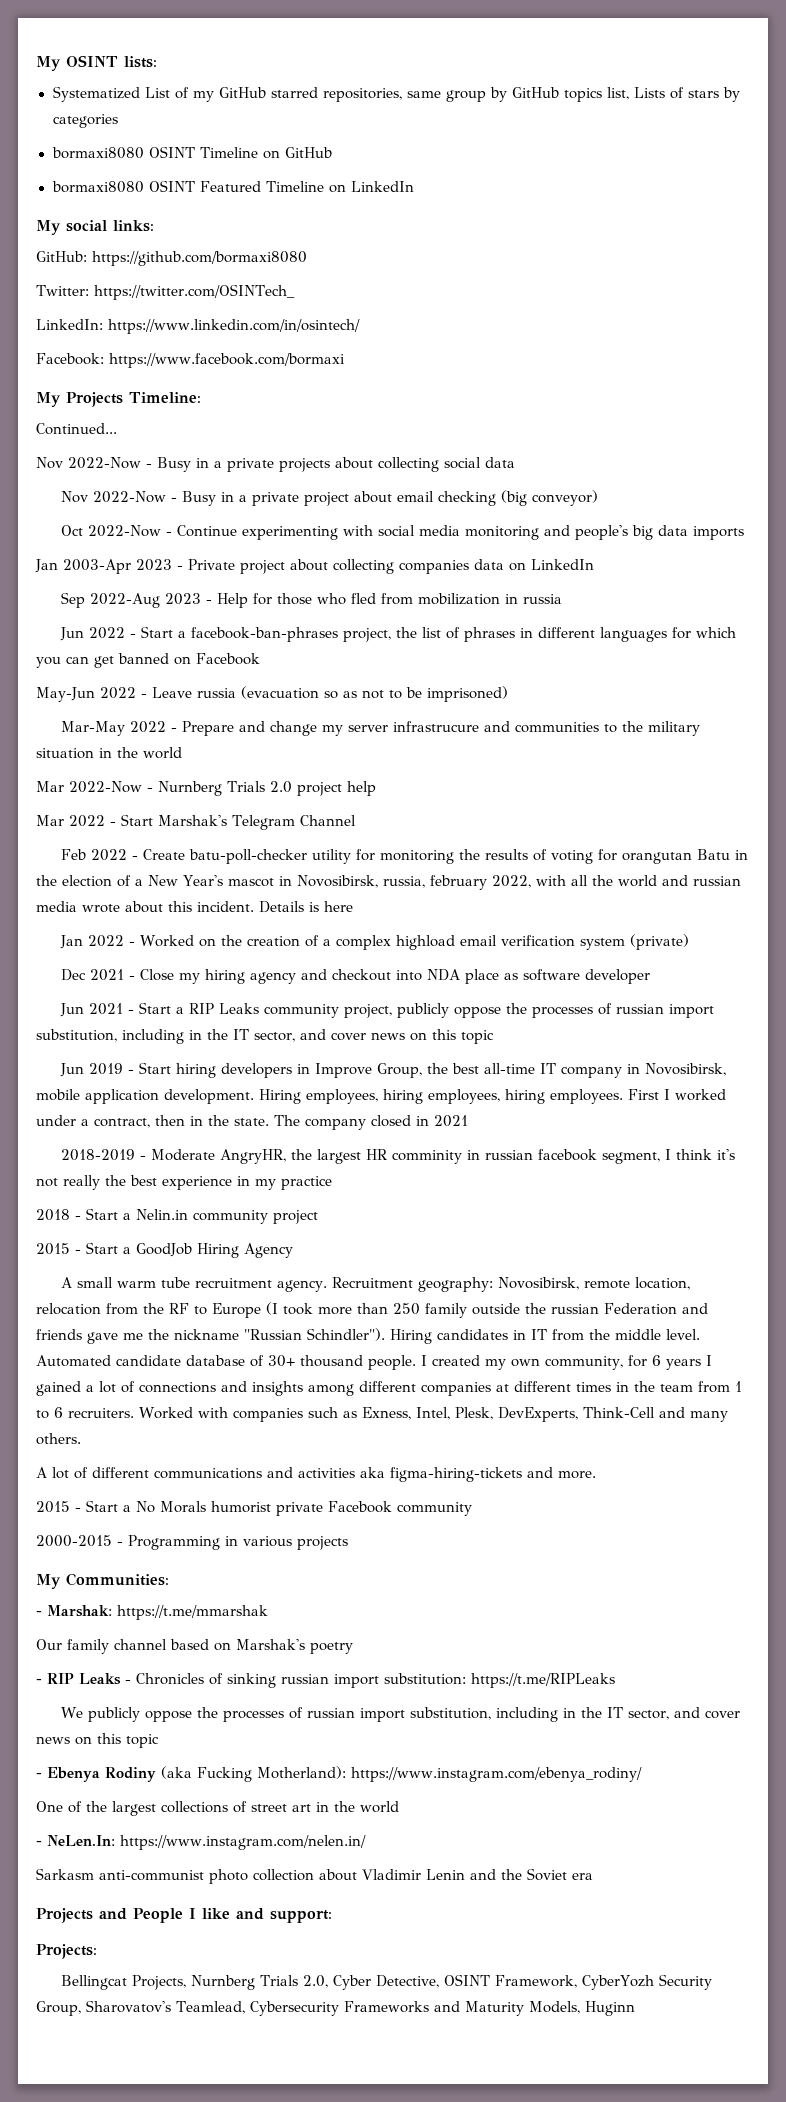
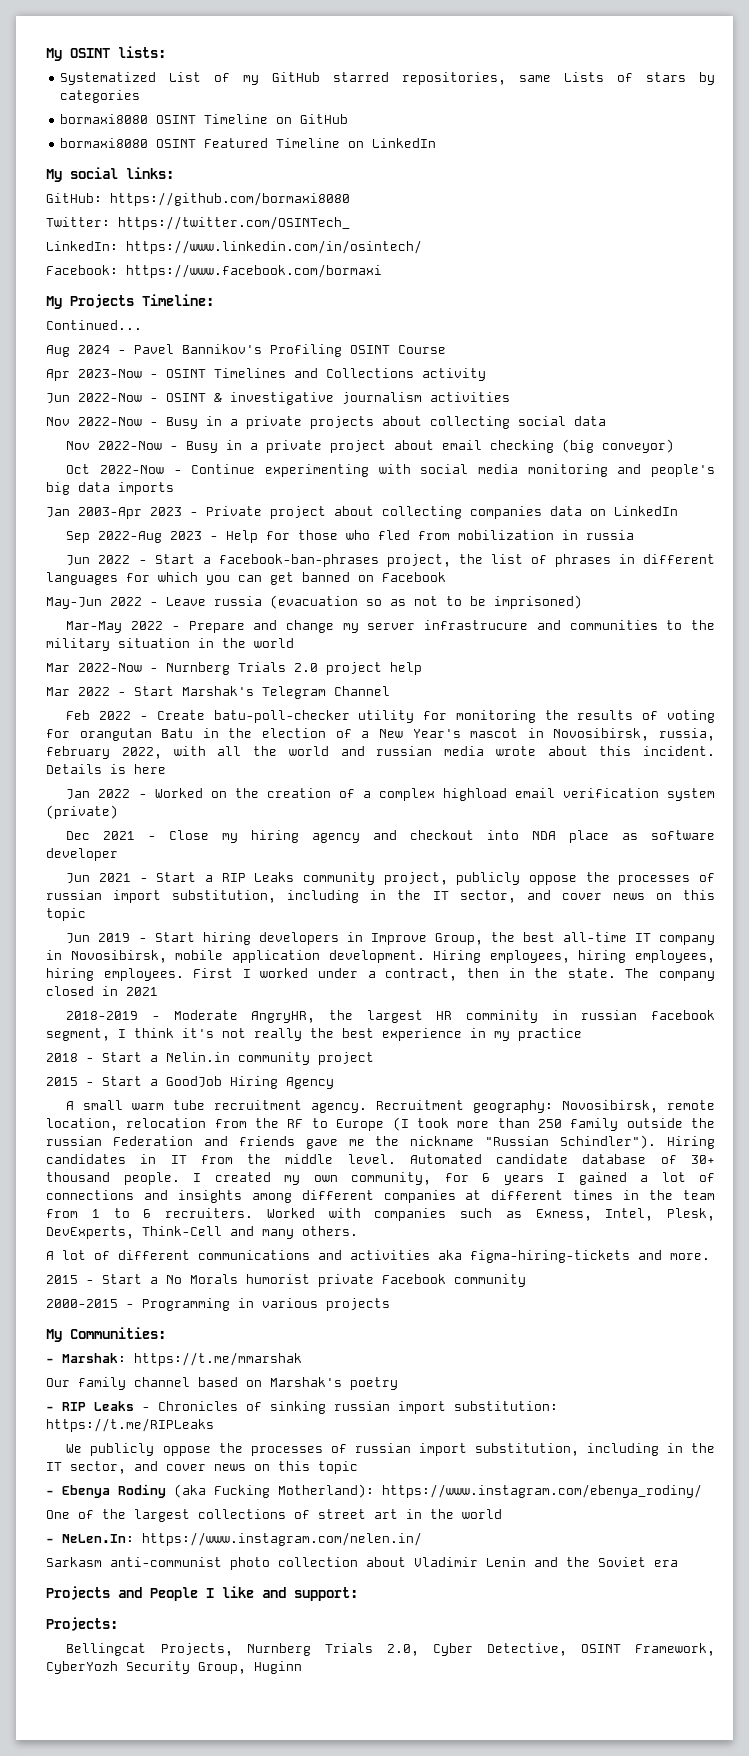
- Systematized List of my GitHub starred repositories, same group by GitHub topics list, Lists of stars by categories
+ Systematized List of my GitHub starred repositories, same Lists of stars by categories
+ Aug 2024 - Pavel Bannikov's Profiling OSINT Course
+ Apr 2023-Now - OSINT Timelines and Collections activity
+ Jun 2022-Now - OSINT & investigative journalism activities
- Bellingcat Projects, Nurnberg Trials 2.0, Cyber Detective, OSINT Framework, CyberYozh Security Group, Sharovatov's Teamlead, Cybersecurity Frameworks and Maturity Models, Huginn
+ Bellingcat Projects, Nurnberg Trials 2.0, Cyber Detective, OSINT Framework, CyberYozh Security Group, Huginn

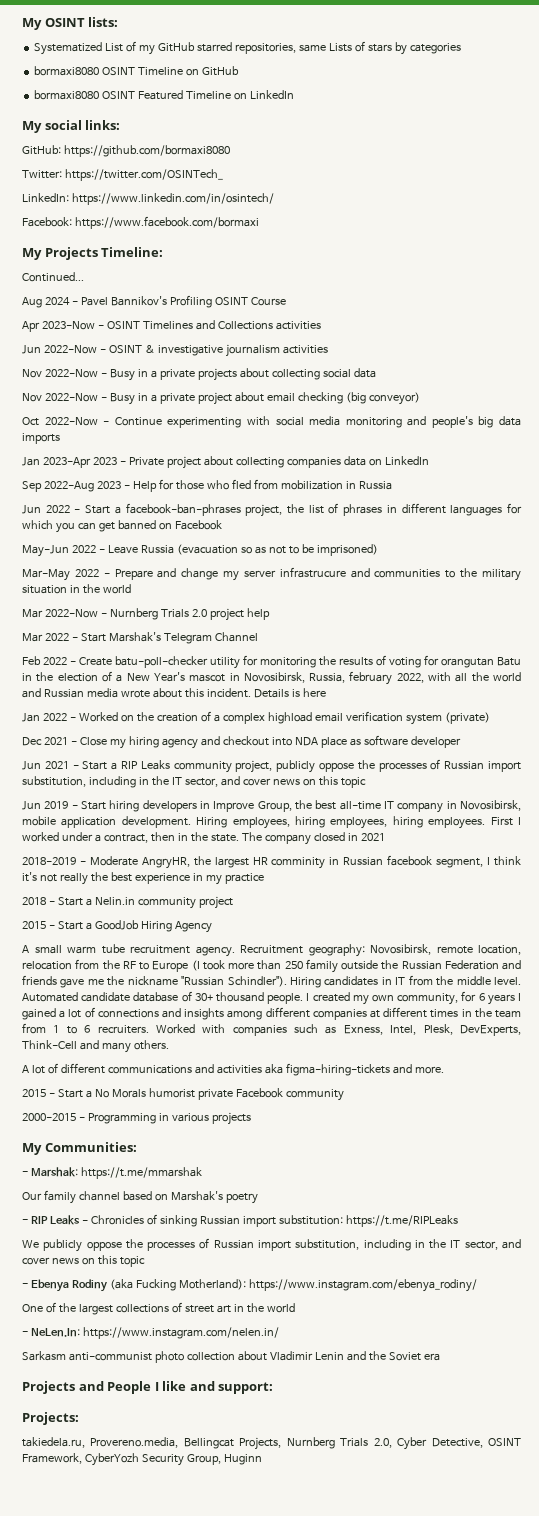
- Apr 2023-Now - OSINT Timelines and Collections activity
+ Apr 2023-Now - OSINT Timelines and Collections activities
- Jan 2003-Apr 2023 - Private project about collecting companies data on LinkedIn
+ Jan 2023-Apr 2023 - Private project about collecting companies data on LinkedIn
- Sep 2022-Aug 2023 - Help for those who fled from mobilization in russia
+ Sep 2022-Aug 2023 - Help for those who fled from mobilization in Russia
- May-Jun 2022 - Leave russia (evacuation so as not to be imprisoned)
+ May-Jun 2022 - Leave Russia (evacuation so as not to be imprisoned)
- Feb 2022 - Create batu-poll-checker utility for monitoring the results of voting for orangutan Batu in the election of a New Year's mascot in Novosibirsk, russia, february 2022, with all the world and russian media wrote about this incident.
+ Feb 2022 - Create batu-poll-checker utility for monitoring the results of voting for orangutan Batu in the election of a New Year's mascot in Novosibirsk, Russia, february 2022, with all the world and Russian media wrote about this incident.
- Jun 2021 - Start a RIP Leaks community project, publicly oppose the processes of russian import substitution, including in the IT sector, and cover news on this topic
+ Jun 2021 - Start a RIP Leaks community project, publicly oppose the processes of Russian import substitution, including in the IT sector, and cover news on this topic
- 2018-2019 - Moderate AngryHR, the largest HR comminity in russian facebook segment, I think it's not really the best experience in my practice
+ 2018-2019 - Moderate AngryHR, the largest HR comminity in Russian facebook segment, I think it's not really the best experience in my practice
- Recruitment geography: Novosibirsk, remote location, relocation from the RF to Europe (I took more than 250 family outside the russian Federation and friends gave me the nickname "Russian Schindler").
+ Recruitment geography: Novosibirsk, remote location, relocation from the RF to Europe (I took more than 250 family outside the Russian Federation and friends gave me the nickname "Russian Schindler").
- - RIP Leaks - Chronicles of sinking russian import substitution: https://t.me/RIPLeaks
+ - RIP Leaks - Chronicles of sinking Russian import substitution: https://t.me/RIPLeaks
- We publicly oppose the processes of russian import substitution, including in the IT sector, and cover news on this topic
+ We publicly oppose the processes of Russian import substitution, including in the IT sector, and cover news on this topic
- Bellingcat Projects, Nurnberg Trials 2.0, Cyber Detective, OSINT Framework, CyberYozh Security Group, Huginn
+ takiedela.ru, Provereno.media, Bellingcat Projects, Nurnberg Trials 2.0, Cyber Detective, OSINT Framework, CyberYozh Security Group, Huginn

